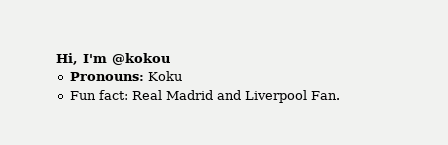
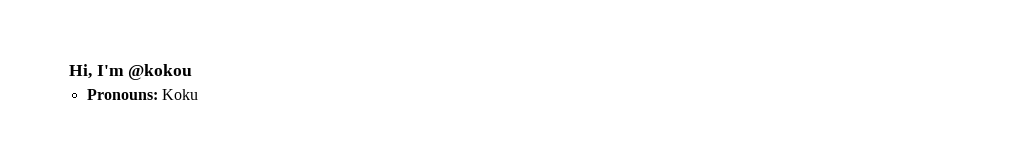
- Fun fact: Real Madrid and Liverpool Fan.

